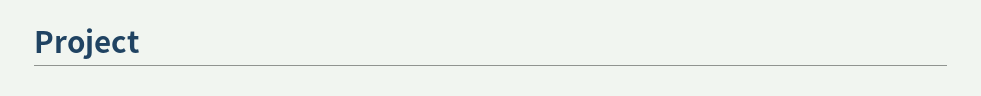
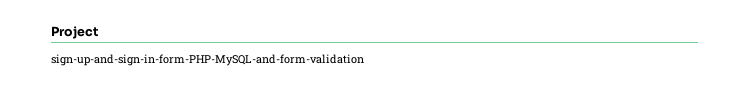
+ sign-up-and-sign-in-form-PHP-MySQL-and-form-validation

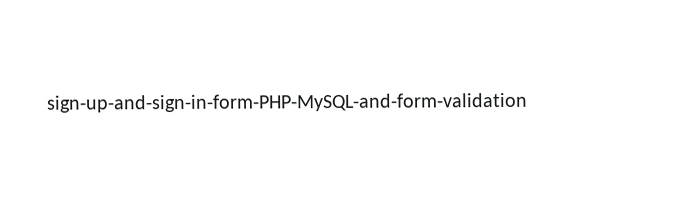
- Project

